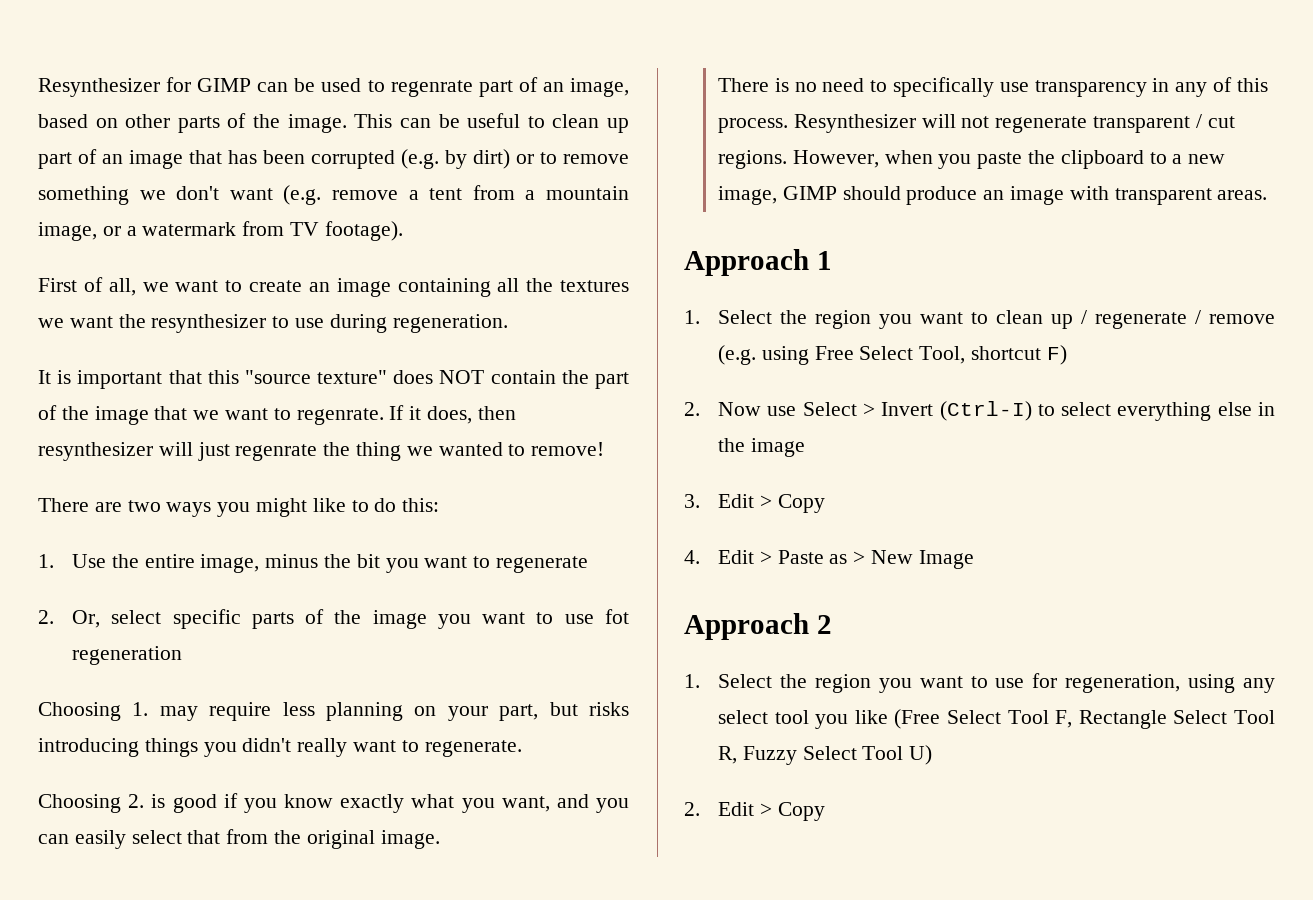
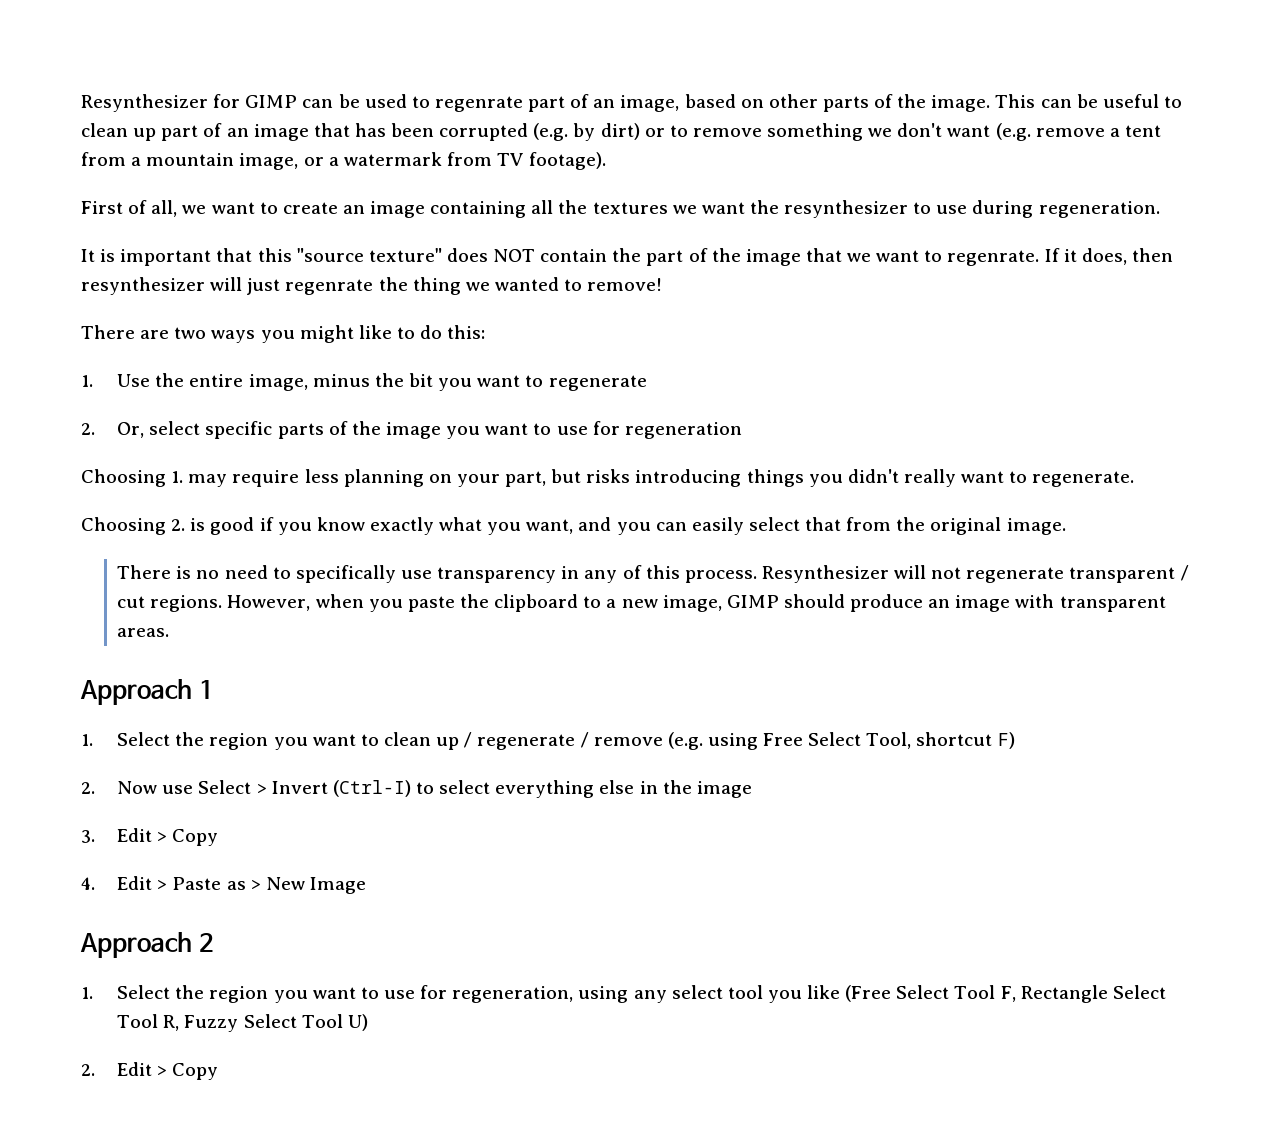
- 2. Or, select specific parts of the image you want to use fot regeneration
+ 2. Or, select specific parts of the image you want to use for regeneration

